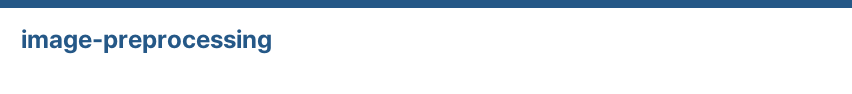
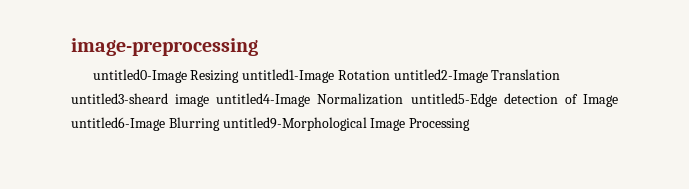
+ untitled0-Image Resizing untitled1-Image Rotation untitled2-Image Translation untitled3-sheard image untitled4-Image Normalization untitled5-Edge detection of Image untitled6-Image Blurring untitled9-Morphological Image Processing

